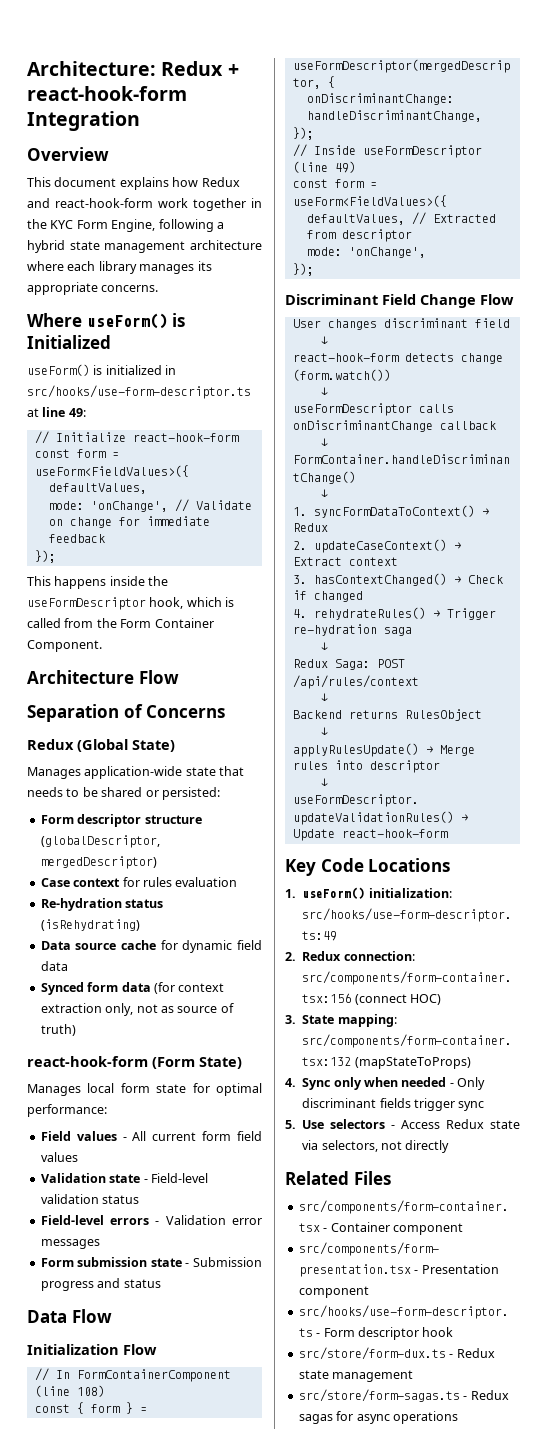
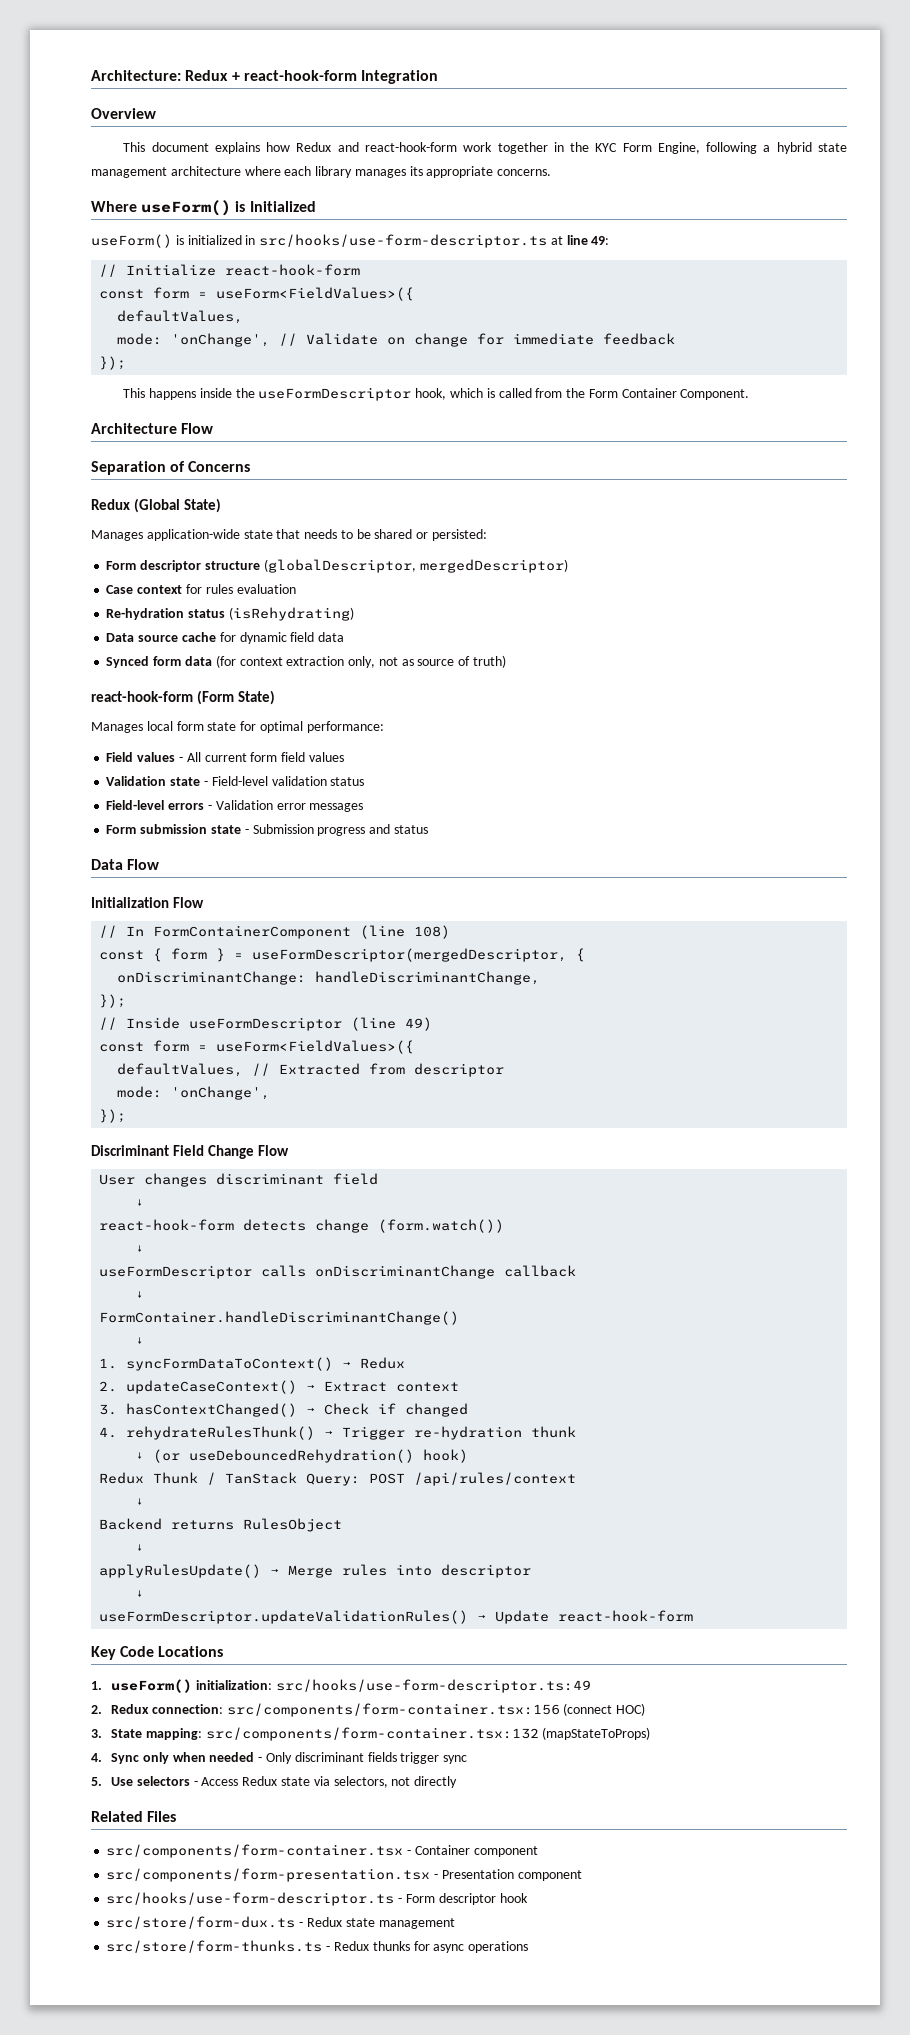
- 4. rehydrateRules() → Trigger re-hydration saga
- ↓
- Redux Saga: POST /api/rules/context
+ 4. rehydrateRulesThunk() → Trigger re-hydration thunk
+ ↓ (or useDebouncedRehydration() hook)
+ Redux Thunk / TanStack Query: POST /api/rules/context
- src/store/form-sagas.ts - Redux sagas for async operations
+ src/store/form-thunks.ts - Redux thunks for async operations

